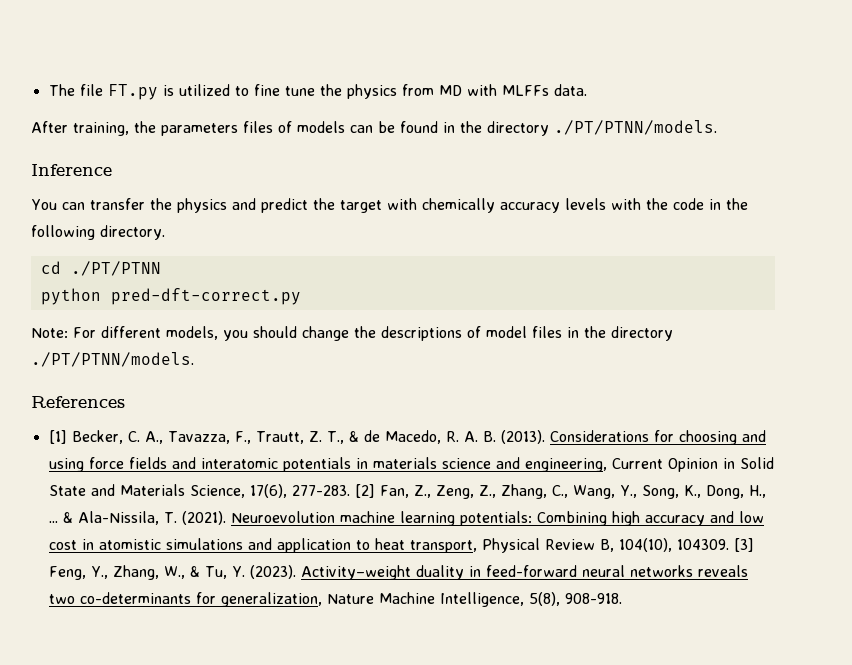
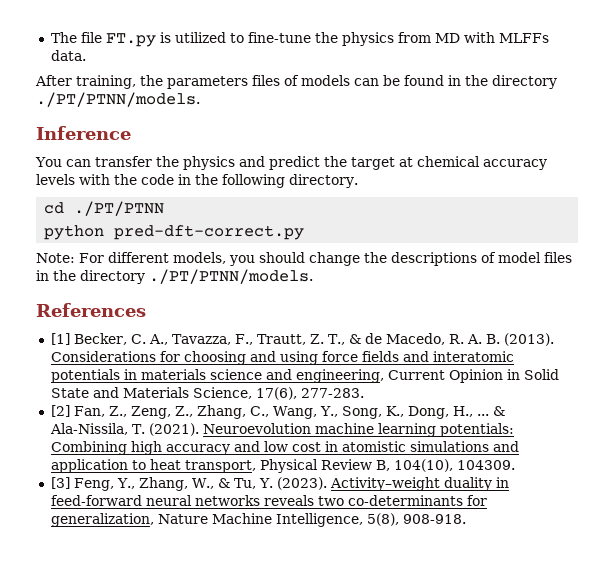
- The file FT.py is utilized to fine tune the physics from MD with MLFFs data.
+ The file FT.py is utilized to fine-tune the physics from MD with MLFFs data.
- You can transfer the physics and predict the target with chemically accuracy levels with the code in the following directory.
+ You can transfer the physics and predict the target at chemical accuracy levels with the code in the following directory.
- Considerations for choosing and using force fields and interatomic potentials in materials science and engineering, Current Opinion in Solid State and Materials Science, 17(6), 277-283. [2] Fan, Z., Zeng, Z., Zhang, C., Wang, Y., Song, K., Dong, H., ...
+ Considerations for choosing and using force fields and interatomic potentials in materials science and engineering, Current Opinion in Solid State and Materials Science, 17(6), 277-283.
+ [2] Fan, Z., Zeng, Z., Zhang, C., Wang, Y., Song, K., Dong, H., ...
- Neuroevolution machine learning potentials: Combining high accuracy and low cost in atomistic simulations and application to heat transport, Physical Review B, 104(10), 104309. [3] Feng, Y., Zhang, W., & Tu, Y. (2023).
+ Neuroevolution machine learning potentials: Combining high accuracy and low cost in atomistic simulations and application to heat transport, Physical Review B, 104(10), 104309.
+ [3] Feng, Y., Zhang, W., & Tu, Y. (2023).

